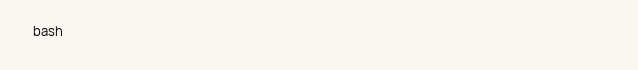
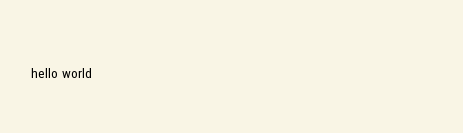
- bash
+ hello world

